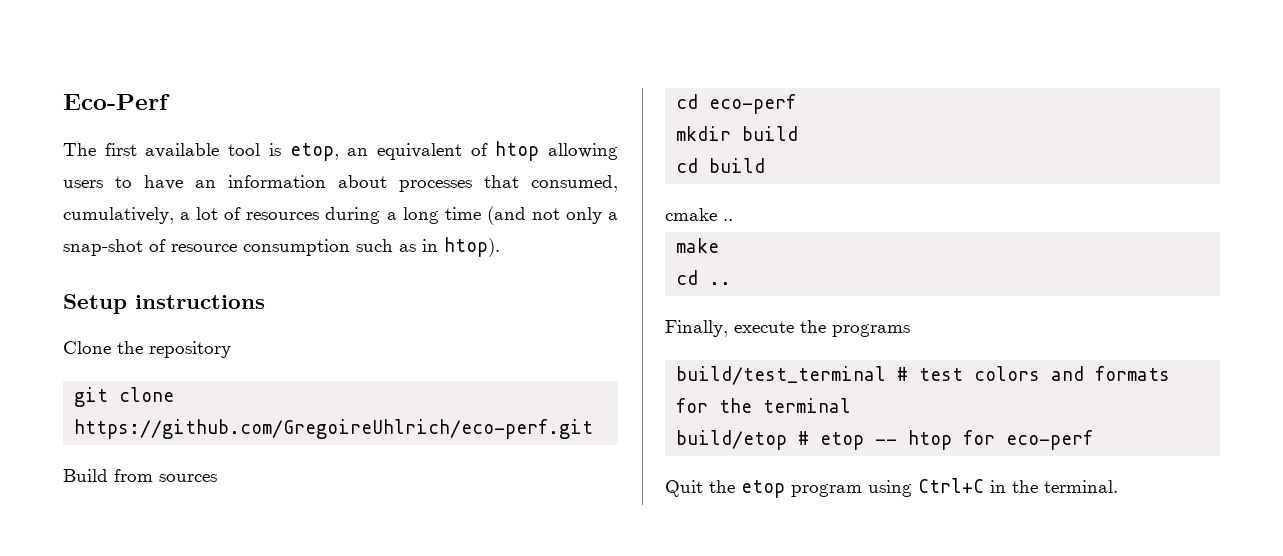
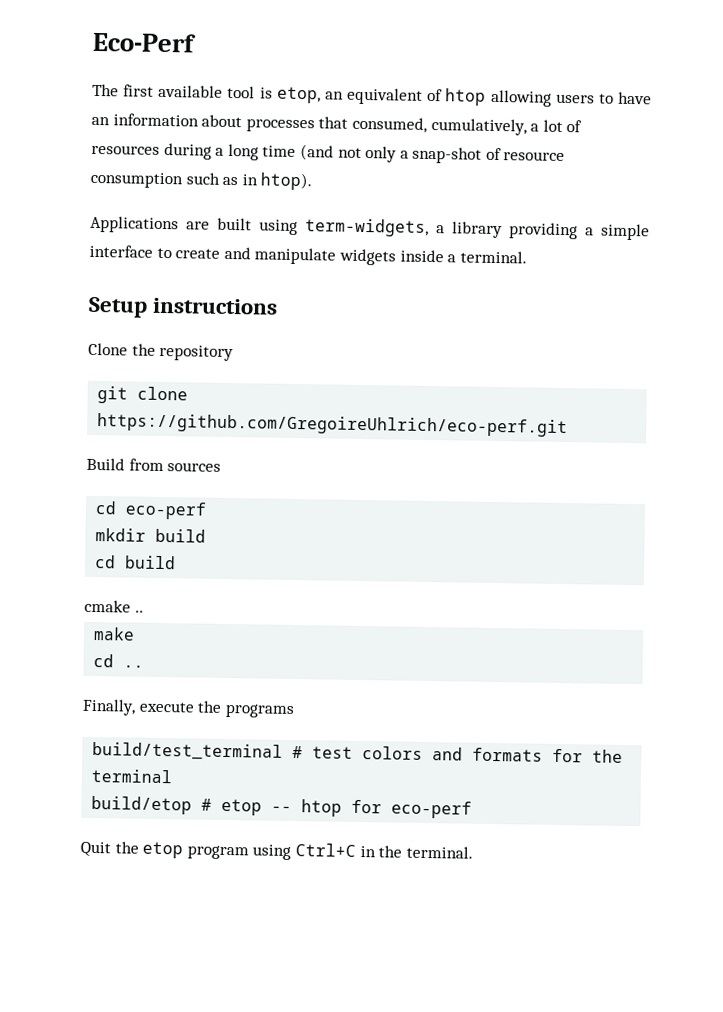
+ Applications are built using term-widgets, a library providing a simple interface to create and manipulate widgets inside a terminal.

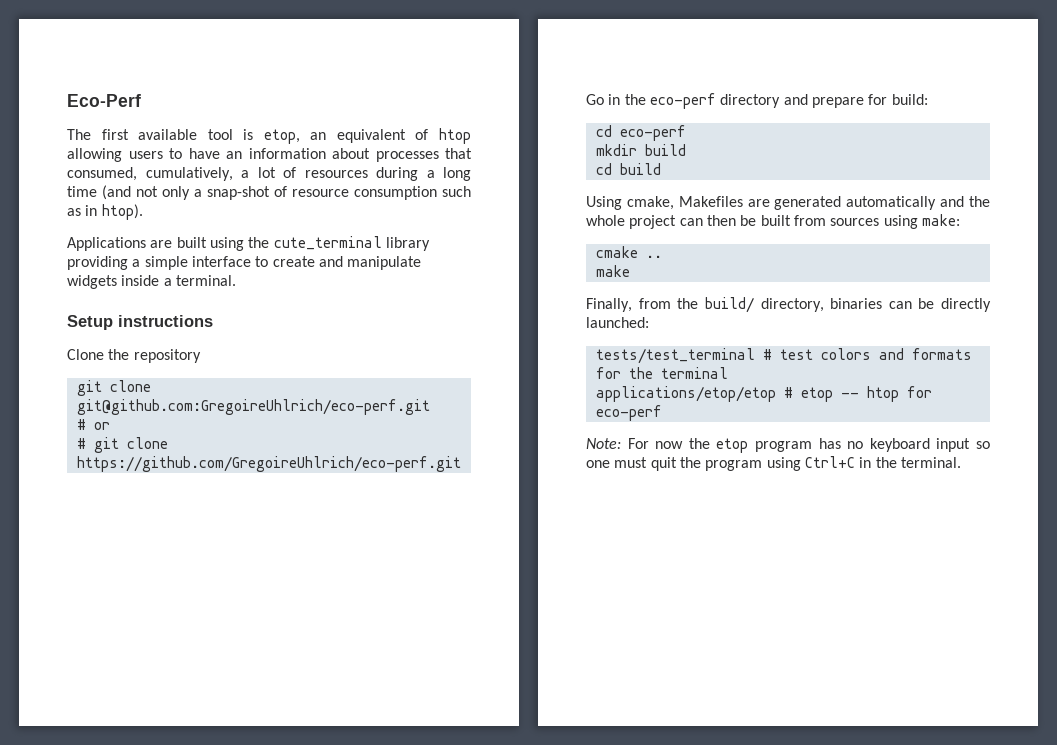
- Applications are built using term-widgets, a library providing a simple interface to create and manipulate widgets inside a terminal.
+ Applications are built using the cute_terminal library providing a simple interface to create and manipulate widgets inside a terminal.
- git clone https://github.com/GregoireUhlrich/eco-perf.git
- Build from sources
+ git clone git@github.com:GregoireUhlrich/eco-perf.git
+ # or
+ # git clone https://github.com/GregoireUhlrich/eco-perf.git
+ Go in the eco-perf directory and prepare for build:
+ Using cmake, Makefiles are generated automatically and the whole project can then be built from sources using make:
  cmake ..
  make
- cd ..
- Finally, execute the programs
- build/test_terminal # test colors and formats for the terminal
+ Finally, from the build/ directory, binaries can be directly launched:
+ tests/test_terminal # test colors and formats for the terminal
- build/etop # etop -- htop for eco-perf
+ applications/etop/etop # etop -- htop for eco-perf
- Quit the etop program using Ctrl+C in the terminal.
+ Note: For now the etop program has no keyboard input so one must quit the program using Ctrl+C in the terminal.

